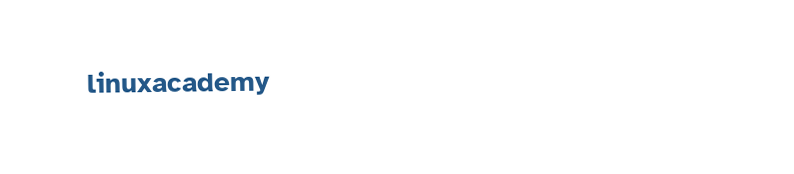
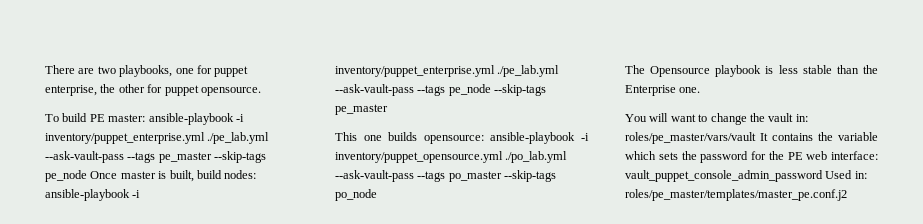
- linuxacademy
+ There are two playbooks, one for puppet enterprise, the other for puppet opensource.
+ To build PE master: ansible-playbook -i inventory/puppet_enterprise.yml ./pe_lab.yml --ask-vault-pass --tags pe_master --skip-tags pe_node Once master is built, build nodes: ansible-playbook -i inventory/puppet_enterprise.yml ./pe_lab.yml --ask-vault-pass --tags pe_node --skip-tags pe_master
+ This one builds opensource: ansible-playbook -i inventory/puppet_opensource.yml ./po_lab.yml --ask-vault-pass --tags po_master --skip-tags po_node
+ The Opensource playbook is less stable than the Enterprise one.
+ You will want to change the vault in: roles/pe_master/vars/vault It contains the variable which sets the password for the PE web interface: vault_puppet_console_admin_password Used in: roles/pe_master/templates/master_pe.conf.j2

